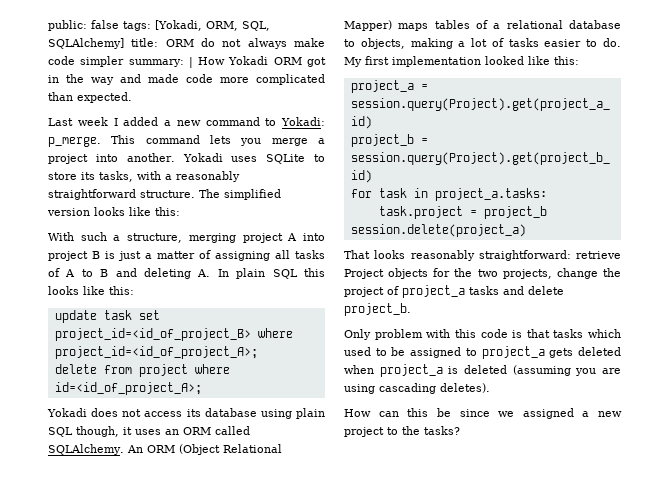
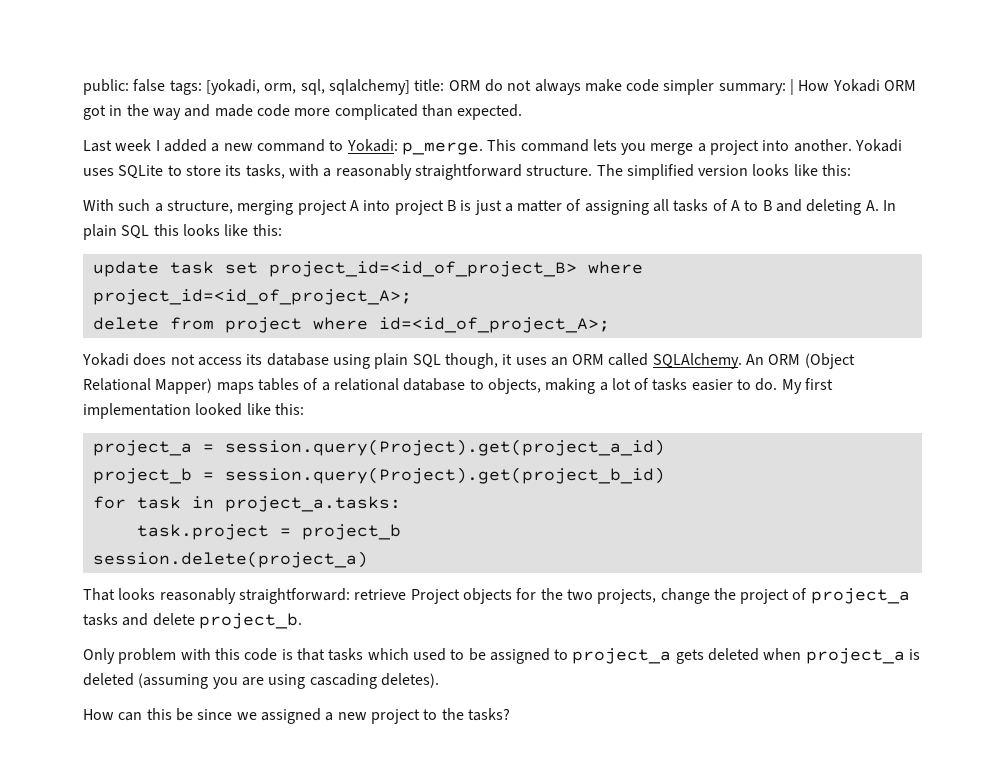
- public: false tags: [Yokadi, ORM, SQL, SQLAlchemy] title: ORM do not always make code simpler summary: | How Yokadi ORM got in the way and made code more complicated than expected.
+ public: false tags: [yokadi, orm, sql, sqlalchemy] title: ORM do not always make code simpler summary: | How Yokadi ORM got in the way and made code more complicated than expected.

